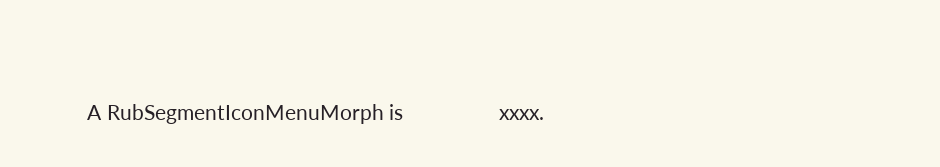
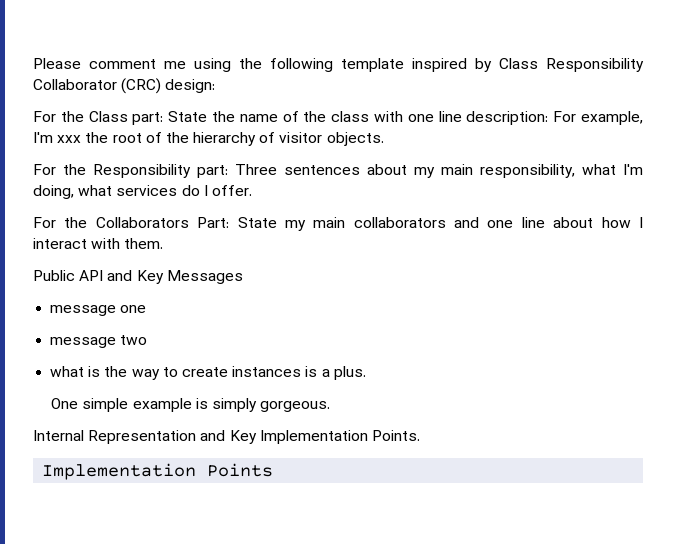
- A RubSegmentIconMenuMorph is xxxx.
+ Please comment me using the following template inspired by Class Responsibility Collaborator (CRC) design:
+ For the Class part: State the name of the class with one line description: For example, I'm xxx the root of the hierarchy of visitor objects.
+ For the Responsibility part: Three sentences about my main responsibility, what I'm doing, what services do I offer.
+ For the Collaborators Part: State my main collaborators and one line about how I interact with them.
+ Public API and Key Messages
+ message one
+ message two
+ what is the way to create instances is a plus.
+ One simple example is simply gorgeous.
+ Internal Representation and Key Implementation Points.
+ Implementation Points

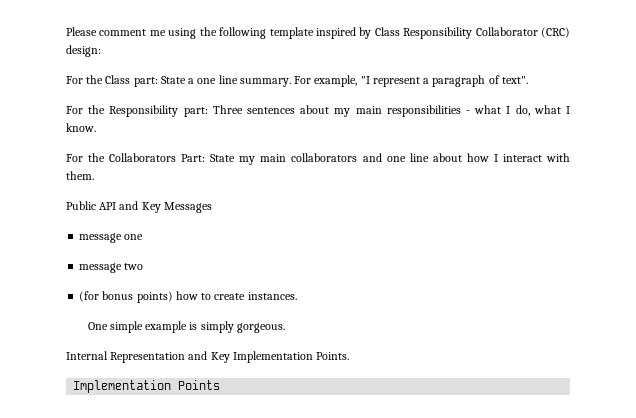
- For the Class part: State the name of the class with one line description: For example, I'm xxx the root of the hierarchy of visitor objects.
+ For the Class part: State a one line summary. For example, "I represent a paragraph of text".
- For the Responsibility part: Three sentences about my main responsibility, what I'm doing, what services do I offer.
+ For the Responsibility part: Three sentences about my main responsibilities - what I do, what I know.
- what is the way to create instances is a plus.
+ (for bonus points) how to create instances.

